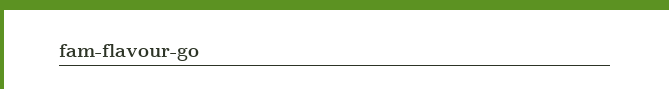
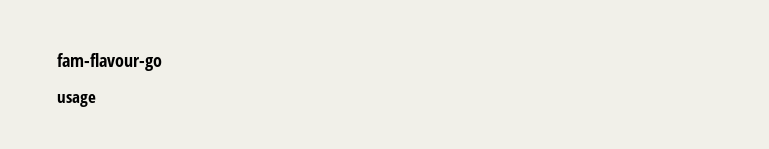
+ usage

